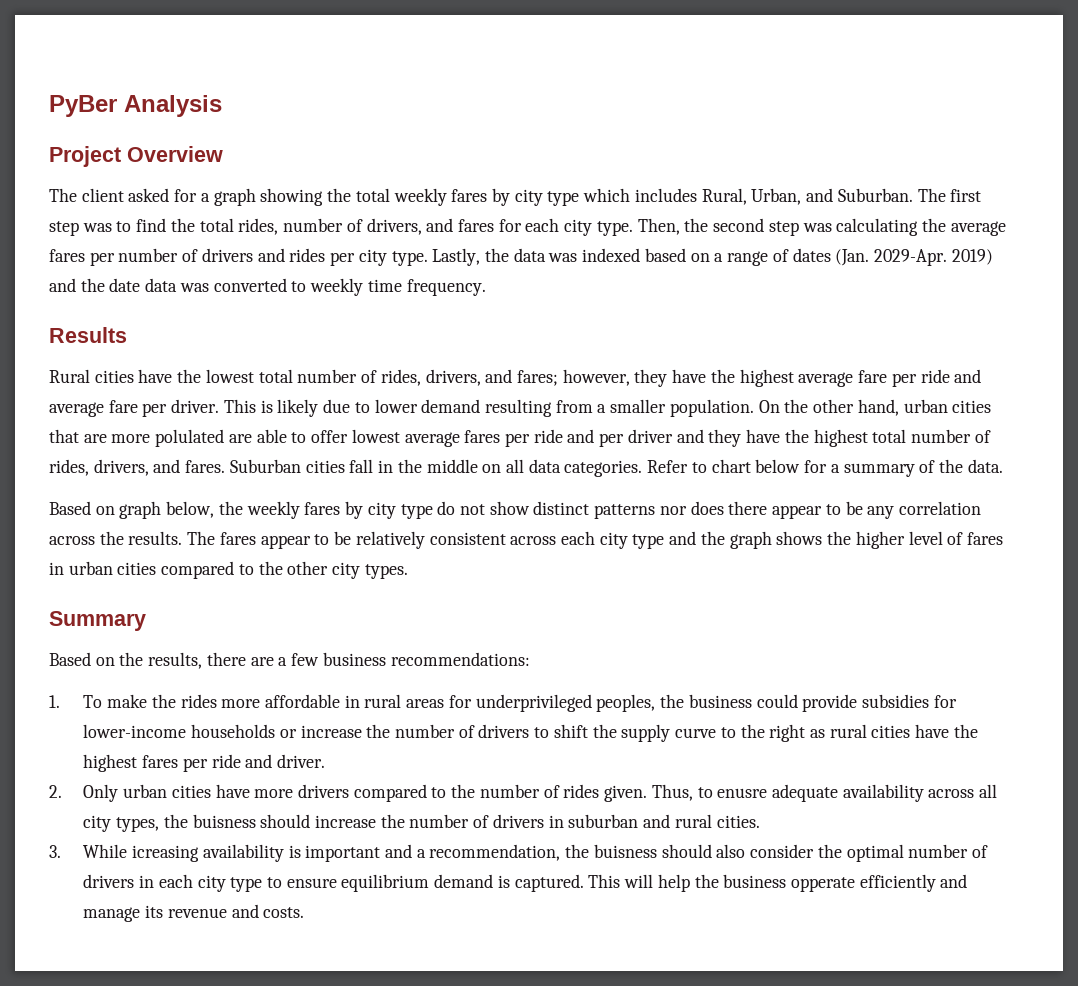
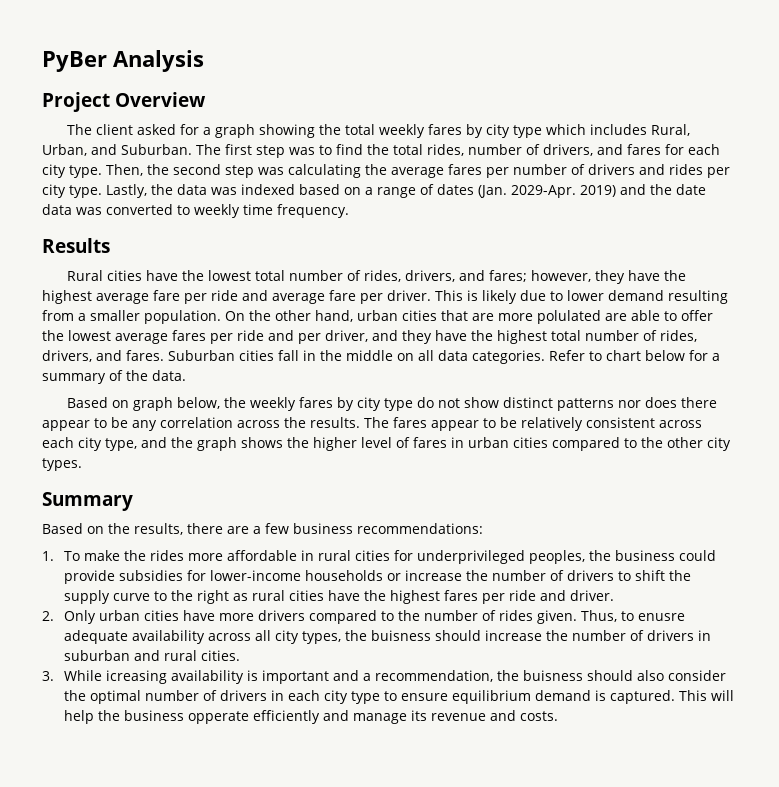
- On the other hand, urban cities that are more polulated are able to offer lowest average fares per ride and per driver and they have the highest total number of rides, drivers, and fares.
+ On the other hand, urban cities that are more polulated are able to offer the lowest average fares per ride and per driver, and they have the highest total number of rides, drivers, and fares.
- The fares appear to be relatively consistent across each city type and the graph shows the higher level of fares in urban cities compared to the other city types.
+ The fares appear to be relatively consistent across each city type, and the graph shows the higher level of fares in urban cities compared to the other city types.
- 1. To make the rides more affordable in rural areas for underprivileged peoples, the business could provide subsidies for lower-income households or increase the number of drivers to shift the supply curve to the right as rural cities have the highest fares per ride and driver.
+ 1. To make the rides more affordable in rural cities for underprivileged peoples, the business could provide subsidies for lower-income households or increase the number of drivers to shift the supply curve to the right as rural cities have the highest fares per ride and driver.

